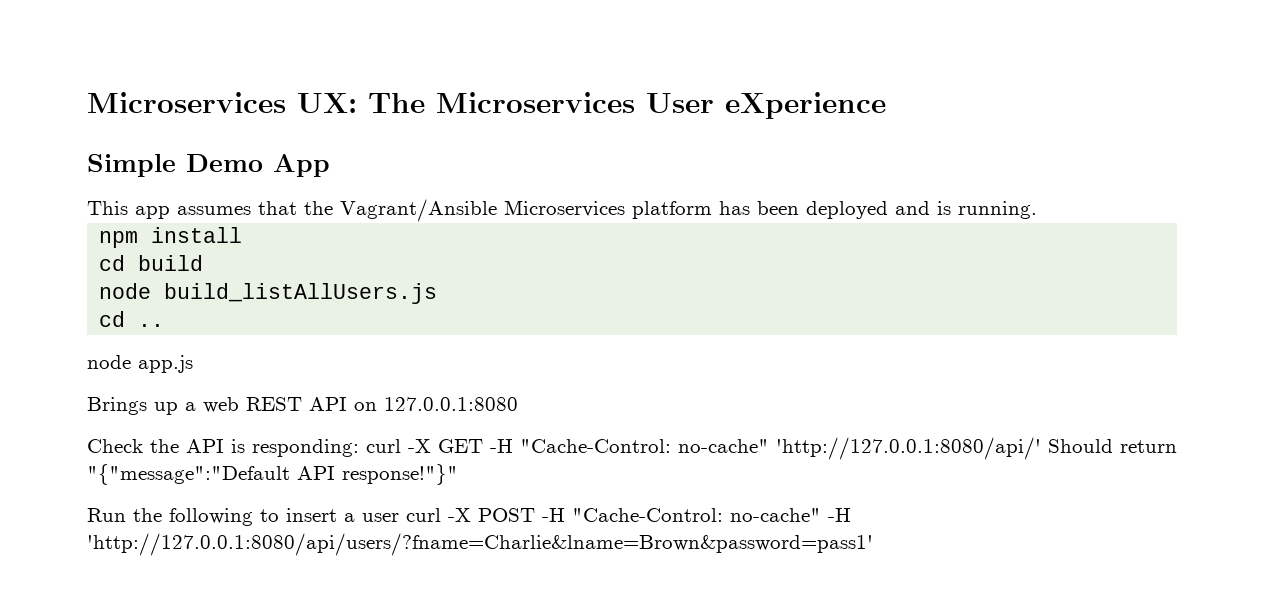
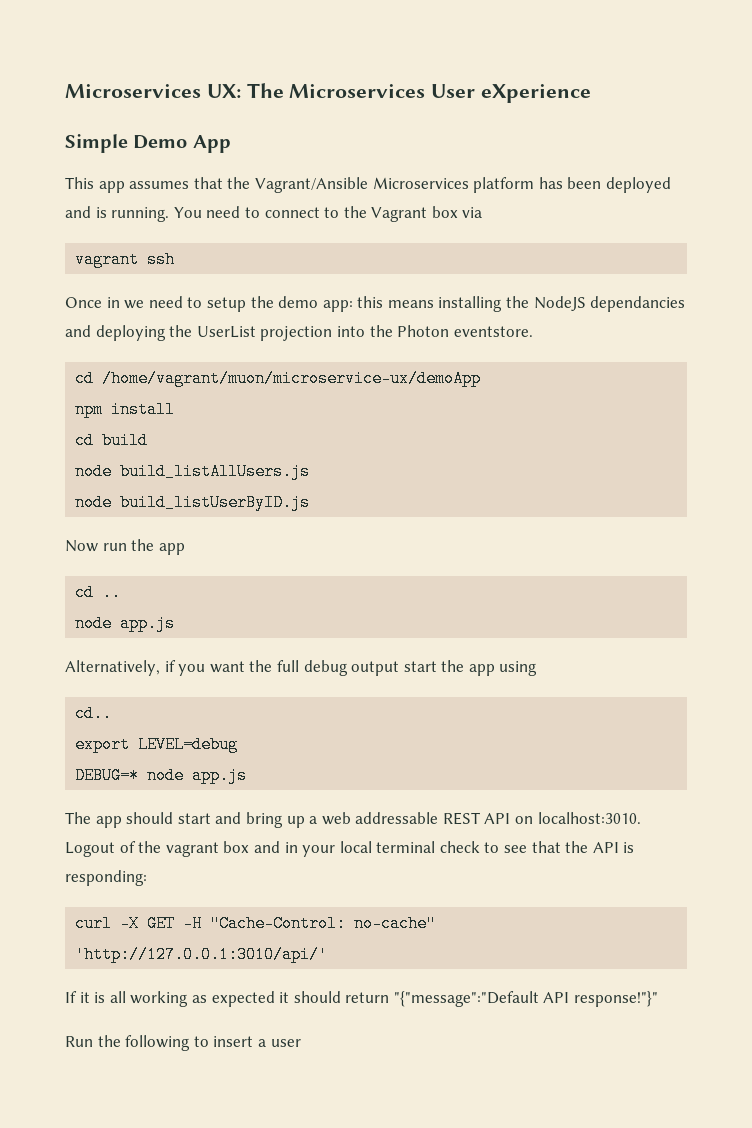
+ You need to connect to the Vagrant box via
+ vagrant ssh
+ Once in we need to setup the demo app: this means installing the NodeJS dependancies and deploying the UserList projection into the Photon eventstore.
+ cd /home/vagrant/muon/microservice-ux/demoApp
+ node build_listUserByID.js
+ Now run the app
  cd ..
  node app.js
- Brings up a web REST API on 127.0.0.1:8080
- Check the API is responding: curl -X GET -H "Cache-Control: no-cache" 'http://127.0.0.1:8080/api/' Should return "{"message":"Default API response!"}"
+ Alternatively, if you want the full debug output start the app using
+ cd..
+ export LEVEL=debug
+ DEBUG=* node app.js
+ The app should start and bring up a web addressable REST API on localhost:3010. Logout of the vagrant box and in your local terminal check to see that the API is responding:
+ curl -X GET -H "Cache-Control: no-cache" 'http://127.0.0.1:3010/api/'
+ If it is all working as expected it should return "{"message":"Default API response!"}"
- Run the following to insert a user curl -X POST -H "Cache-Control: no-cache" -H 'http://127.0.0.1:8080/api/users/?fname=Charlie&lname=Brown&password=pass1'
+ Run the following to insert a user

